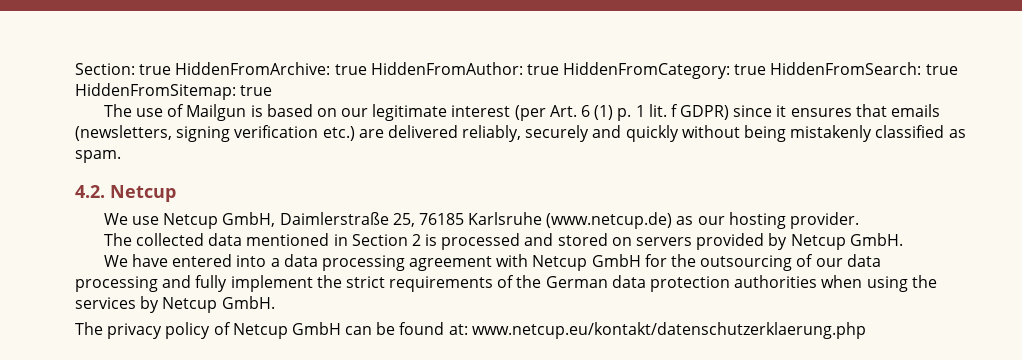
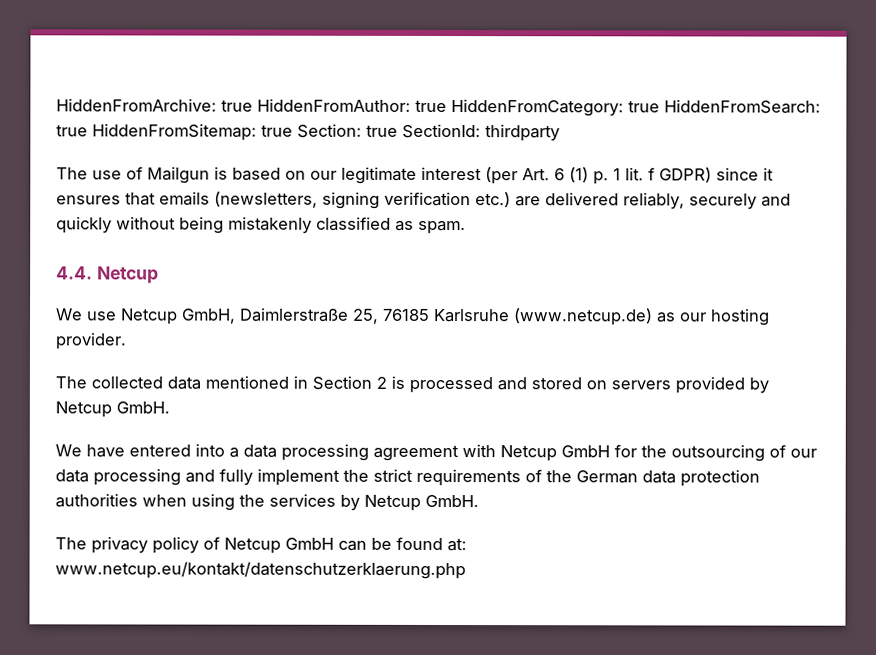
- Section: true HiddenFromArchive: true HiddenFromAuthor: true HiddenFromCategory: true HiddenFromSearch: true HiddenFromSitemap: true
+ HiddenFromArchive: true HiddenFromAuthor: true HiddenFromCategory: true HiddenFromSearch: true HiddenFromSitemap: true Section: true SectionId: thirdparty
- 4.2. Netcup
+ 4.4. Netcup

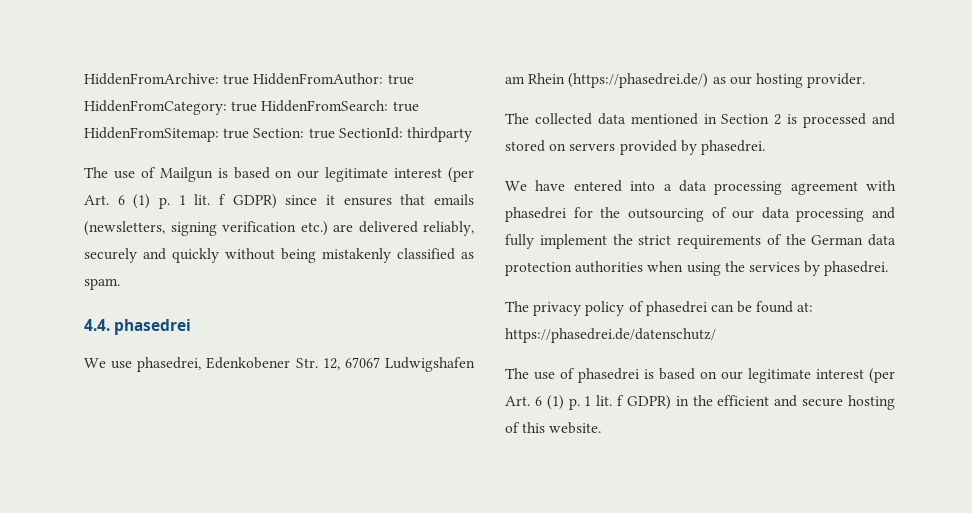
- 4.4. Netcup
+ 4.4. phasedrei
- We use Netcup GmbH, Daimlerstraße 25, 76185 Karlsruhe (www.netcup.de) as our hosting provider.
+ We use phasedrei, Edenkobener Str. 12, 67067 Ludwigshafen am Rhein (https://phasedrei.de/) as our hosting provider.
- The collected data mentioned in Section 2 is processed and stored on servers provided by Netcup GmbH.
+ The collected data mentioned in Section 2 is processed and stored on servers provided by phasedrei.
- We have entered into a data processing agreement with Netcup GmbH for the outsourcing of our data processing and fully implement the strict requirements of the German data protection authorities when using the services by Netcup GmbH.
+ We have entered into a data processing agreement with phasedrei for the outsourcing of our data processing and fully implement the strict requirements of the German data protection authorities when using the services by phasedrei.
- The privacy policy of Netcup GmbH can be found at: www.netcup.eu/kontakt/datenschutzerklaerung.php
+ The privacy policy of phasedrei can be found at: https://phasedrei.de/datenschutz/
+ The use of phasedrei is based on our legitimate interest (per Art. 6 (1) p. 1 lit. f GDPR) in the efficient and secure hosting of this website.

